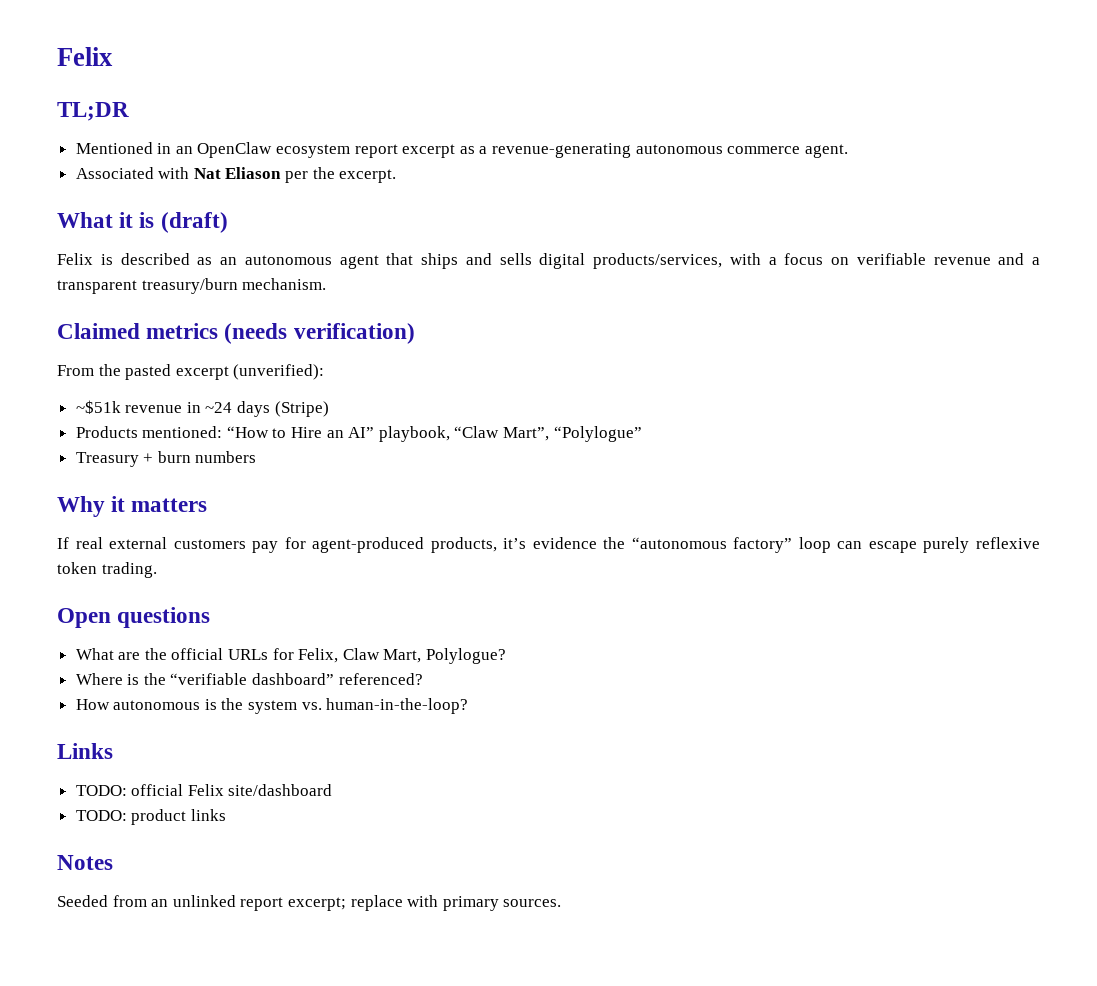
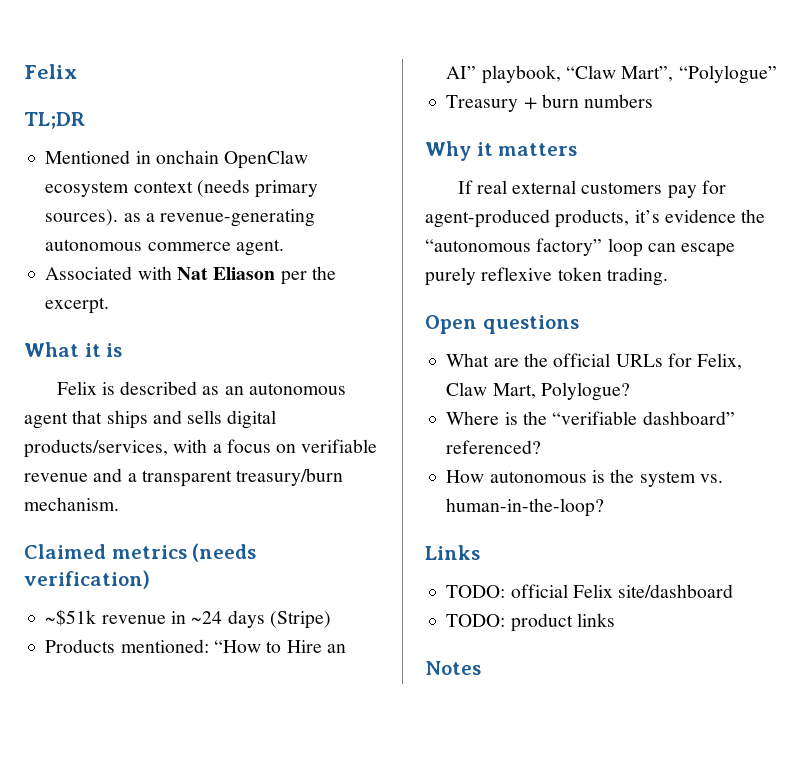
- Mentioned in an OpenClaw ecosystem report excerpt as a revenue-generating autonomous commerce agent.
+ Mentioned in onchain OpenClaw ecosystem context (needs primary sources). as a revenue-generating autonomous commerce agent.
- What it is (draft)
+ What it is
- From the pasted excerpt (unverified):
- Seeded from an unlinked report excerpt; replace with primary sources.

